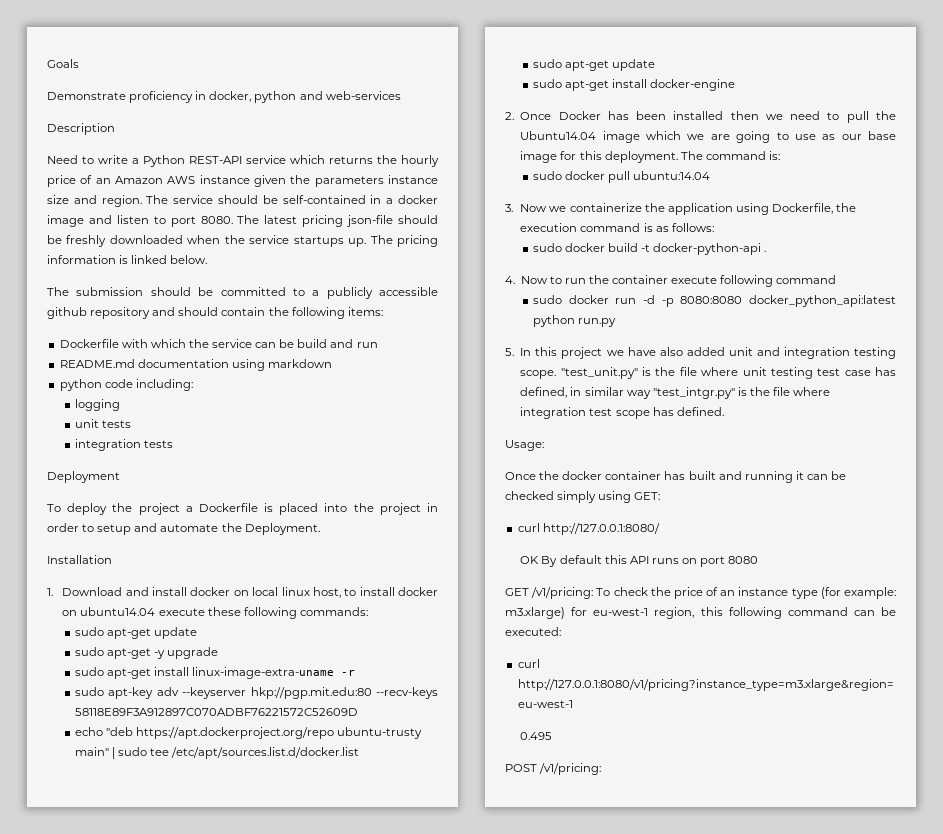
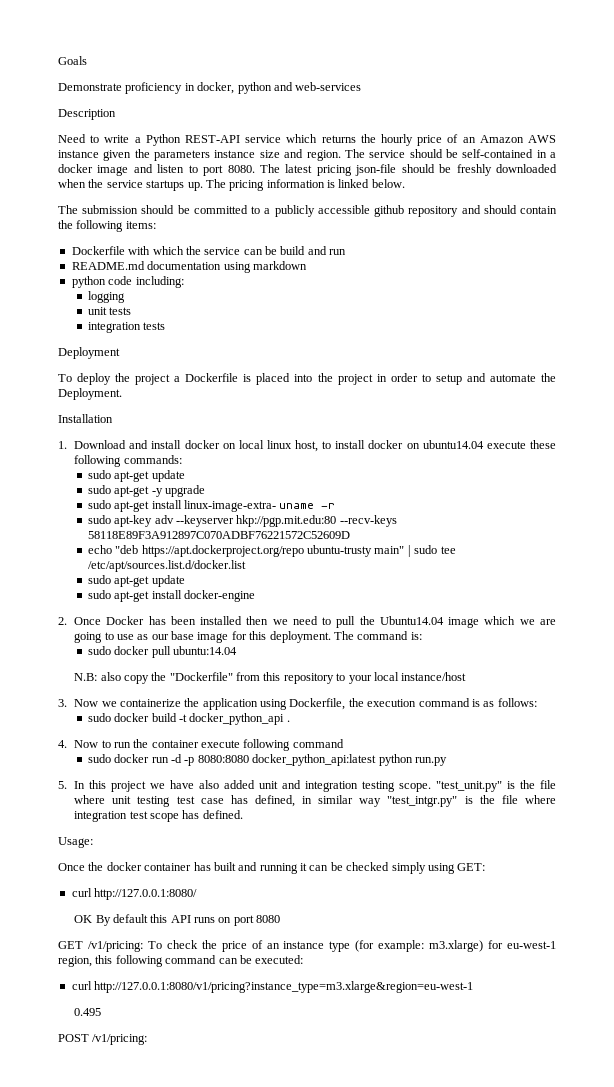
- sudo apt-get install linux-image-extra-uname -r
+ sudo apt-get install linux-image-extra- uname -r
+ N.B: also copy the "Dockerfile" from this repository to your local instance/host
- sudo docker build -t docker-python-api .
+ sudo docker build -t docker_python_api .

